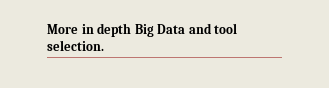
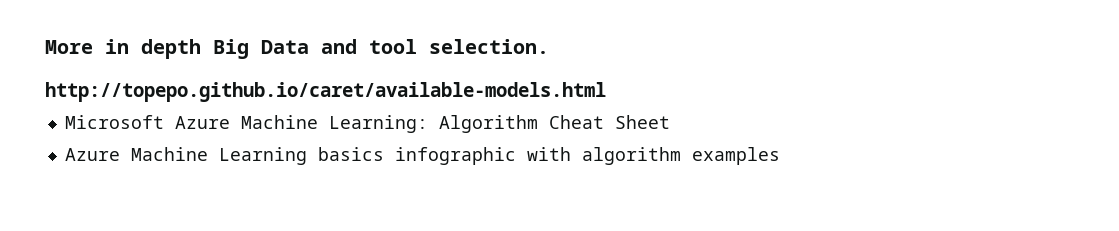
+ http://topepo.github.io/caret/available-models.html
+ Microsoft Azure Machine Learning: Algorithm Cheat Sheet
+ Azure Machine Learning basics infographic with algorithm examples

